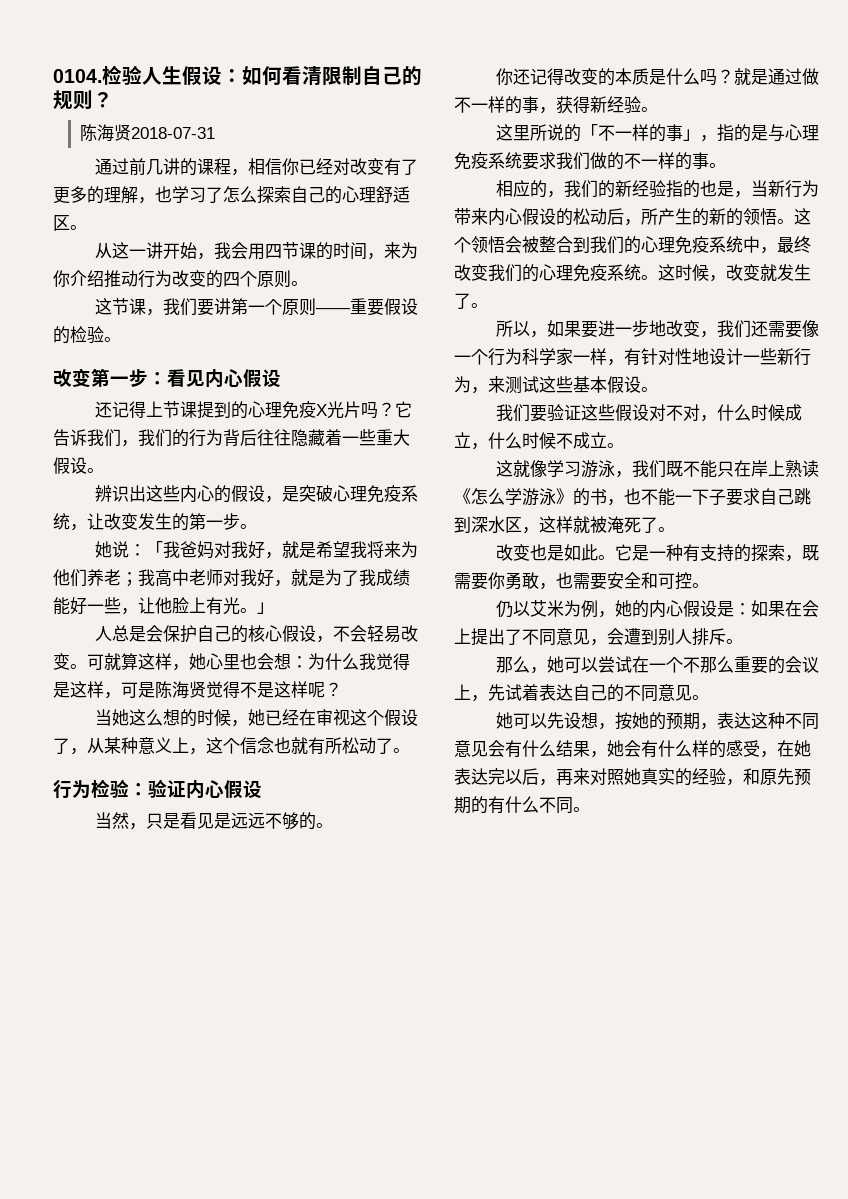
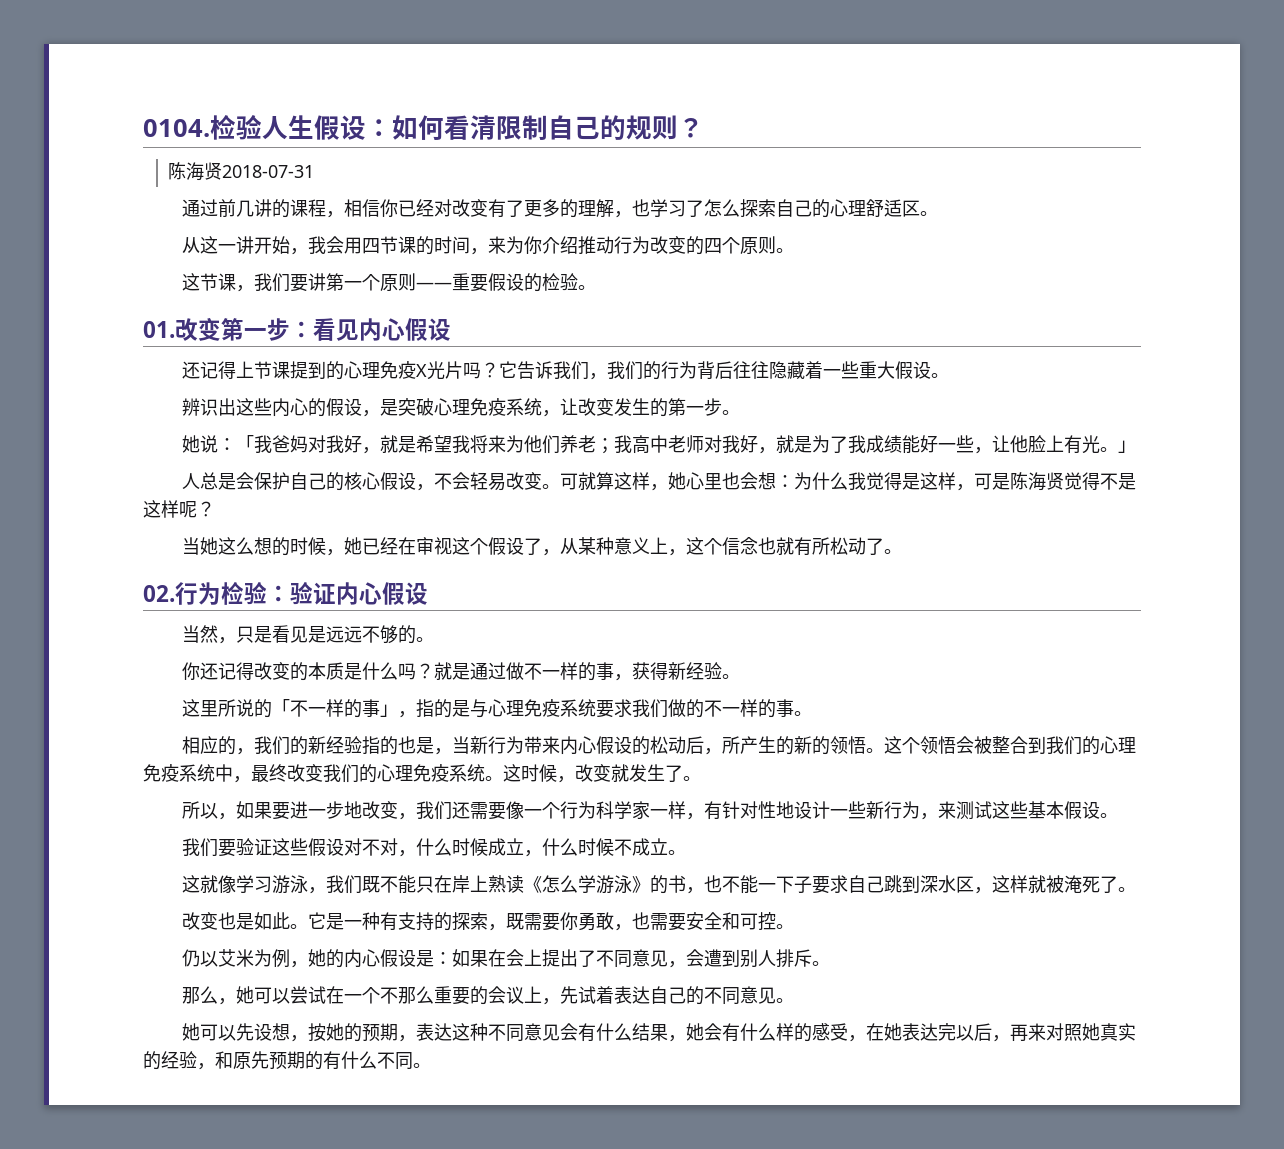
- 改变第一步：看见内心假设
+ 01.改变第一步：看见内心假设
- 行为检验：验证内心假设
+ 02.行为检验：验证内心假设

